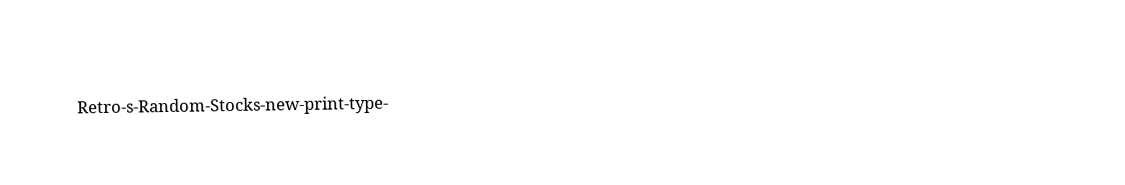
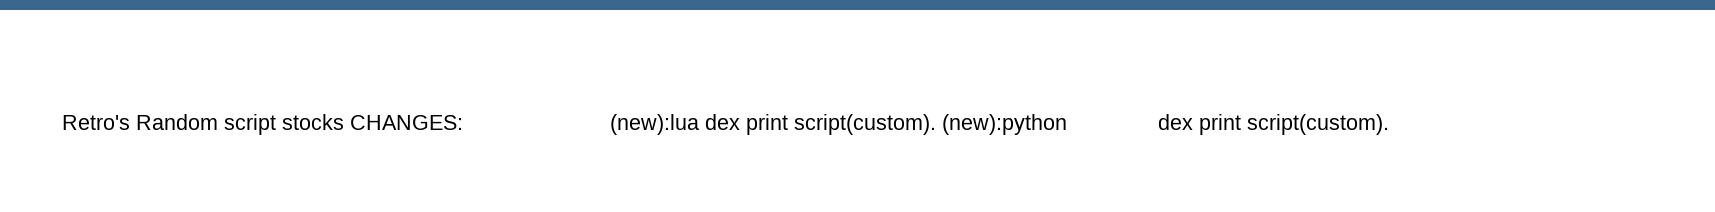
- Retro-s-Random-Stocks-new-print-type-
+ Retro's Random script stocks CHANGES: (new):lua dex print script(custom). (new):python dex print script(custom).

